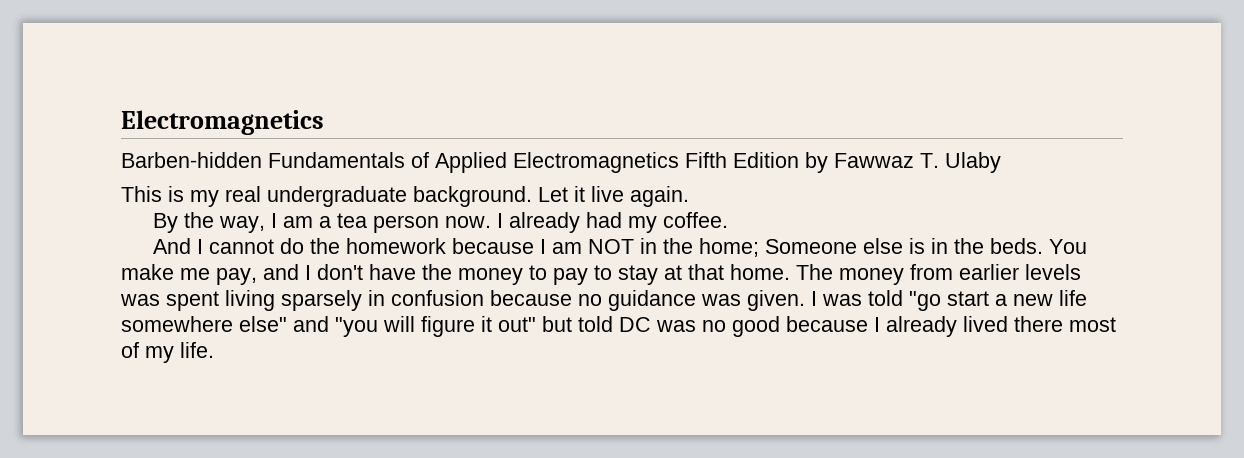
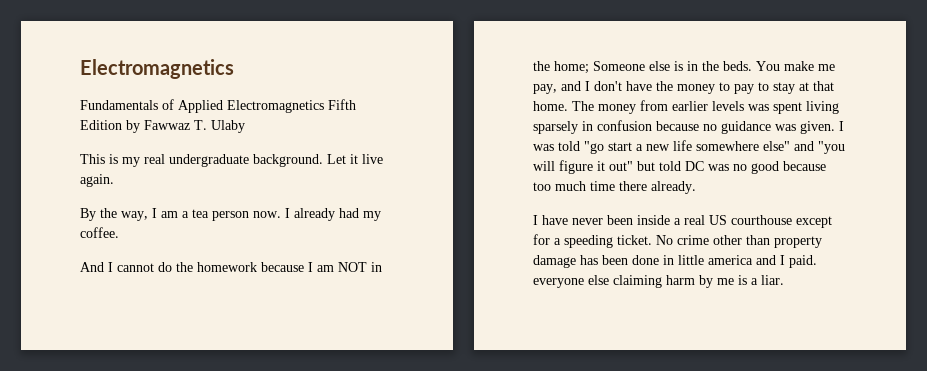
- Barben-hidden Fundamentals of Applied Electromagnetics Fifth Edition by Fawwaz T. Ulaby
+ Fundamentals of Applied Electromagnetics Fifth Edition by Fawwaz T. Ulaby
- I was told "go start a new life somewhere else" and "you will figure it out" but told DC was no good because I already lived there most of my life.
+ I was told "go start a new life somewhere else" and "you will figure it out" but told DC was no good because too much time there already.
+ I have never been inside a real US courthouse except for a speeding ticket. No crime other than property damage has been done in little america and I paid. everyone else claiming harm by me is a liar.

